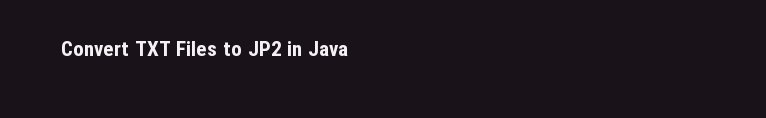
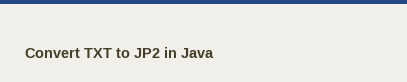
- Convert TXT Files to JP2 in Java
+ Convert TXT to JP2 in Java

